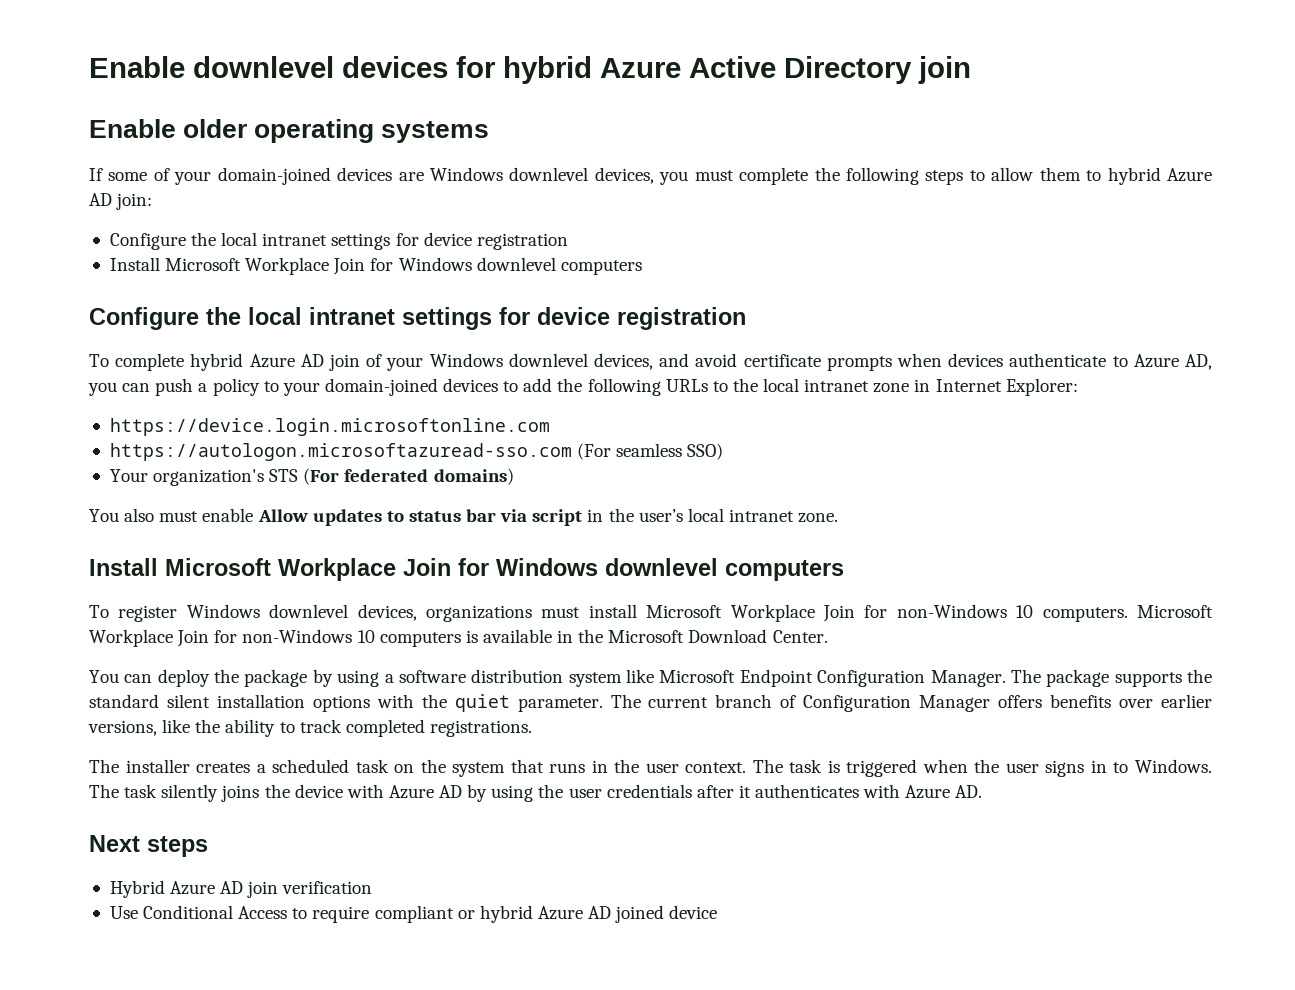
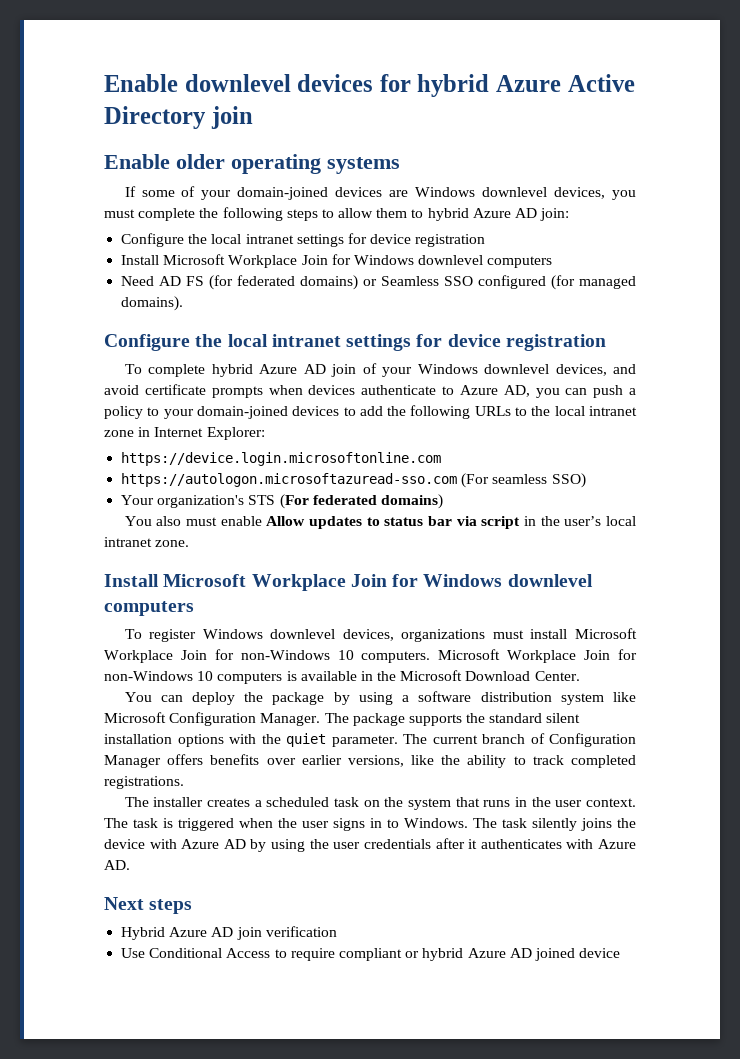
+ Need AD FS (for federated domains) or Seamless SSO configured (for managed domains).
- You can deploy the package by using a software distribution system like Microsoft Endpoint Configuration Manager.
+ You can deploy the package by using a software distribution system like Microsoft Configuration Manager.

